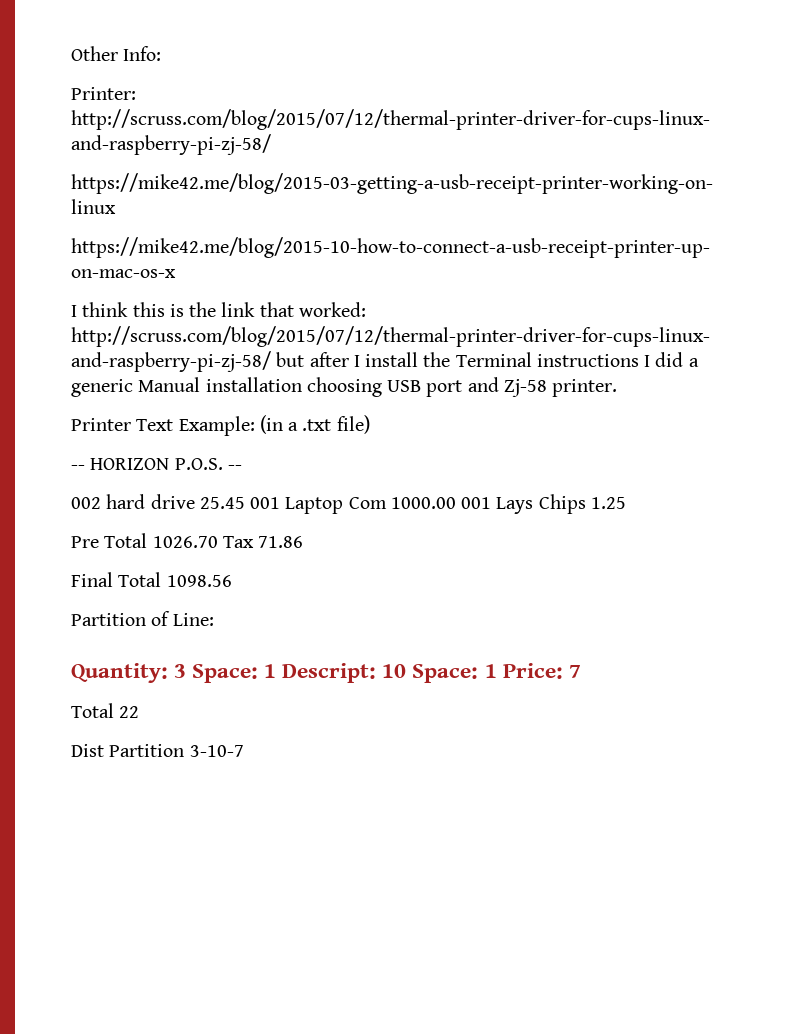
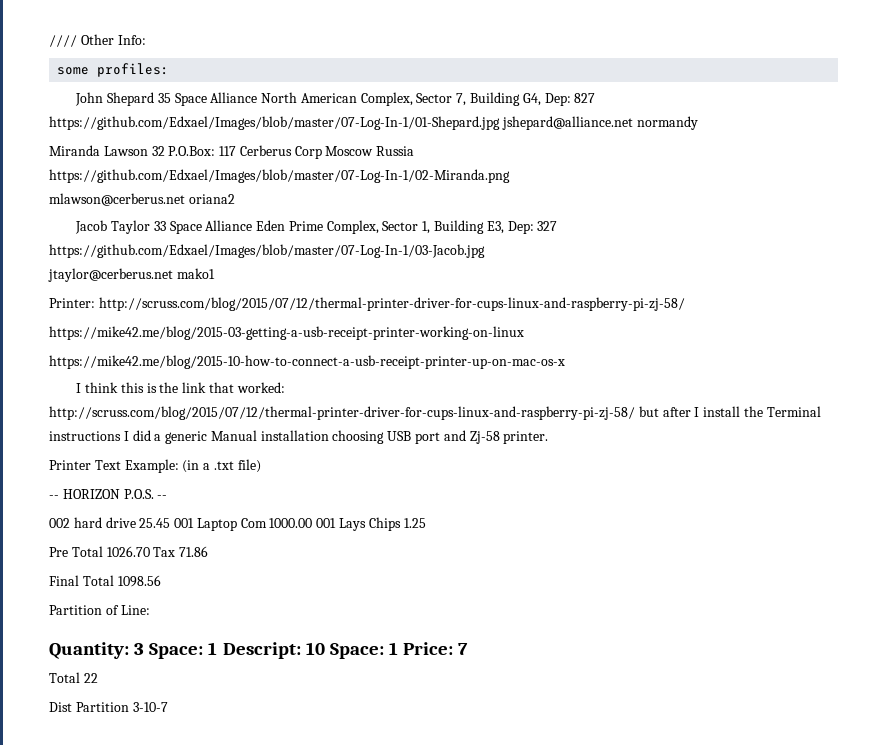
- Other Info:
+ //// Other Info:
+ some profiles:
+ John Shepard 35 Space Alliance North American Complex, Sector 7, Building G4, Dep: 827 https://github.com/Edxael/Images/blob/master/07-Log-In-1/01-Shepard.jpg jshepard@alliance.net normandy
+ Miranda Lawson 32 P.O.Box: 117 Cerberus Corp Moscow Russia https://github.com/Edxael/Images/blob/master/07-Log-In-1/02-Miranda.png
+ mlawson@cerberus.net oriana2
+ Jacob Taylor 33 Space Alliance Eden Prime Complex, Sector 1, Building E3, Dep: 327 https://github.com/Edxael/Images/blob/master/07-Log-In-1/03-Jacob.jpg
+ jtaylor@cerberus.net mako1

